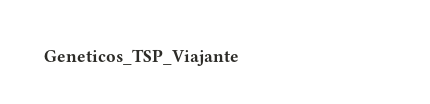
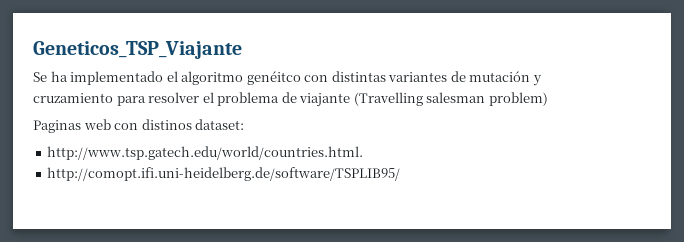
+ Se ha implementado el algoritmo genéitco con distintas variantes de mutación y cruzamiento para resolver el problema de viajante (Travelling salesman problem)
+ Paginas web con distinos dataset:
+ http://www.tsp.gatech.edu/world/countries.html.
+ http://comopt.ifi.uni-heidelberg.de/software/TSPLIB95/

